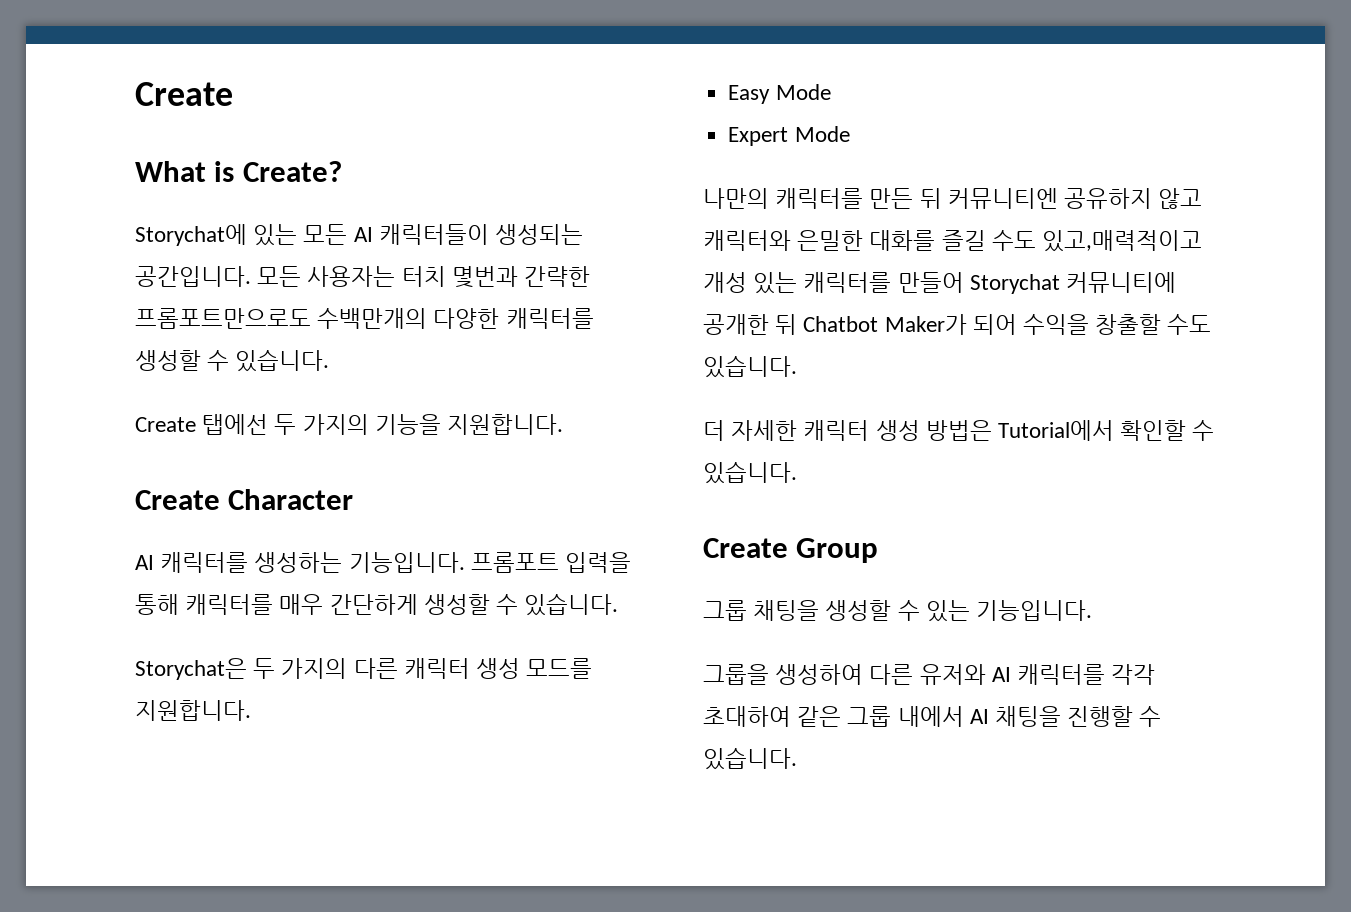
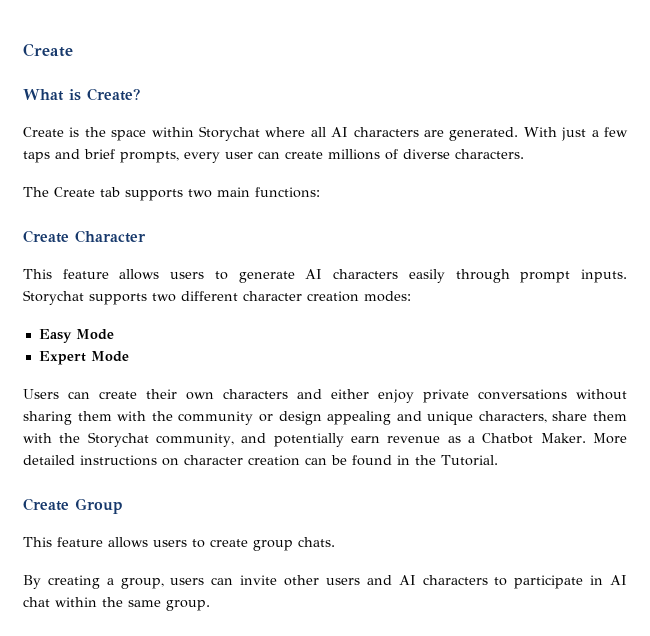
- Storychat에 있는 모든 AI 캐릭터들이 생성되는 공간입니다. 모든 사용자는 터치 몇번과 간략한 프롬포트만으로도 수백만개의 다양한 캐릭터를 생성할 수 있습니다.
- Create 탭에선 두 가지의 기능을 지원합니다.
+ Create is the space within Storychat where all AI characters are generated. With just a few taps and brief prompts, every user can create millions of diverse characters.
+ The Create tab supports two main functions:
  Create Character
- AI 캐릭터를 생성하는 기능입니다. 프롬포트 입력을 통해 캐릭터를 매우 간단하게 생성할 수 있습니다.
- Storychat은 두 가지의 다른 캐릭터 생성 모드를 지원합니다.
+ This feature allows users to generate AI characters easily through prompt inputs. Storychat supports two different character creation modes:
  Easy Mode
  Expert Mode
- 나만의 캐릭터를 만든 뒤 커뮤니티엔 공유하지 않고 캐릭터와 은밀한 대화를 즐길 수도 있고,매력적이고 개성 있는 캐릭터를 만들어 Storychat 커뮤니티에 공개한 뒤 Chatbot Maker가 되어 수익을 창출할 수도 있습니다.
- 더 자세한 캐릭터 생성 방법은 Tutorial에서 확인할 수 있습니다.
+ Users can create their own characters and either enjoy private conversations without sharing them with the community or design appealing and unique characters, share them with the Storychat community, and potentially earn revenue as a Chatbot Maker. More detailed instructions on character creation can be found in the Tutorial.
  Create Group
- 그룹 채팅을 생성할 수 있는 기능입니다.
- 그룹을 생성하여 다른 유저와 AI 캐릭터를 각각 초대하여 같은 그룹 내에서 AI 채팅을 진행할 수 있습니다.
+ This feature allows users to create group chats.
+ By creating a group, users can invite other users and AI characters to participate in AI chat within the same group.

